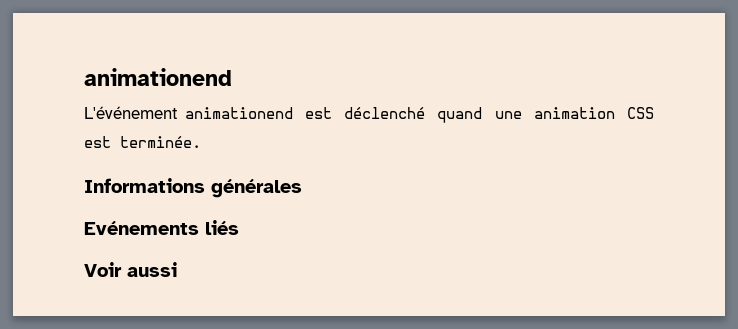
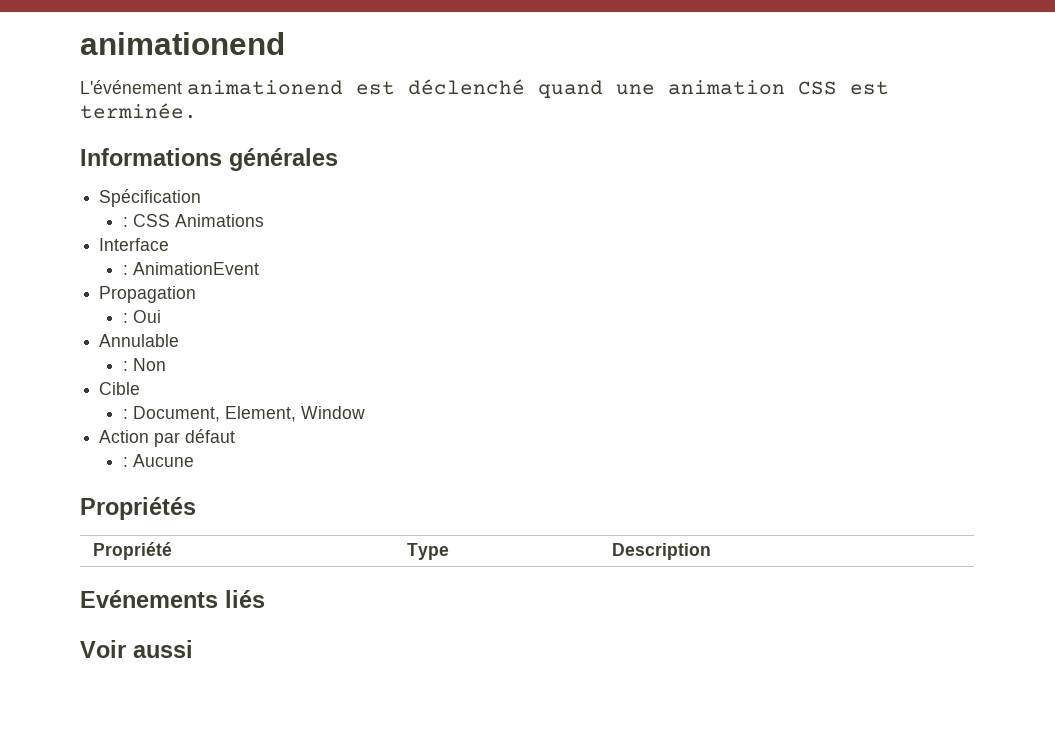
+ Spécification
+ : CSS Animations
+ Interface
+ : AnimationEvent
+ Propagation
+ : Oui
+ Annulable
+ : Non
+ Cible
+ : Document, Element, Window
+ Action par défaut
+ : Aucune
+ Propriétés
+ Propriété | Type | Description

